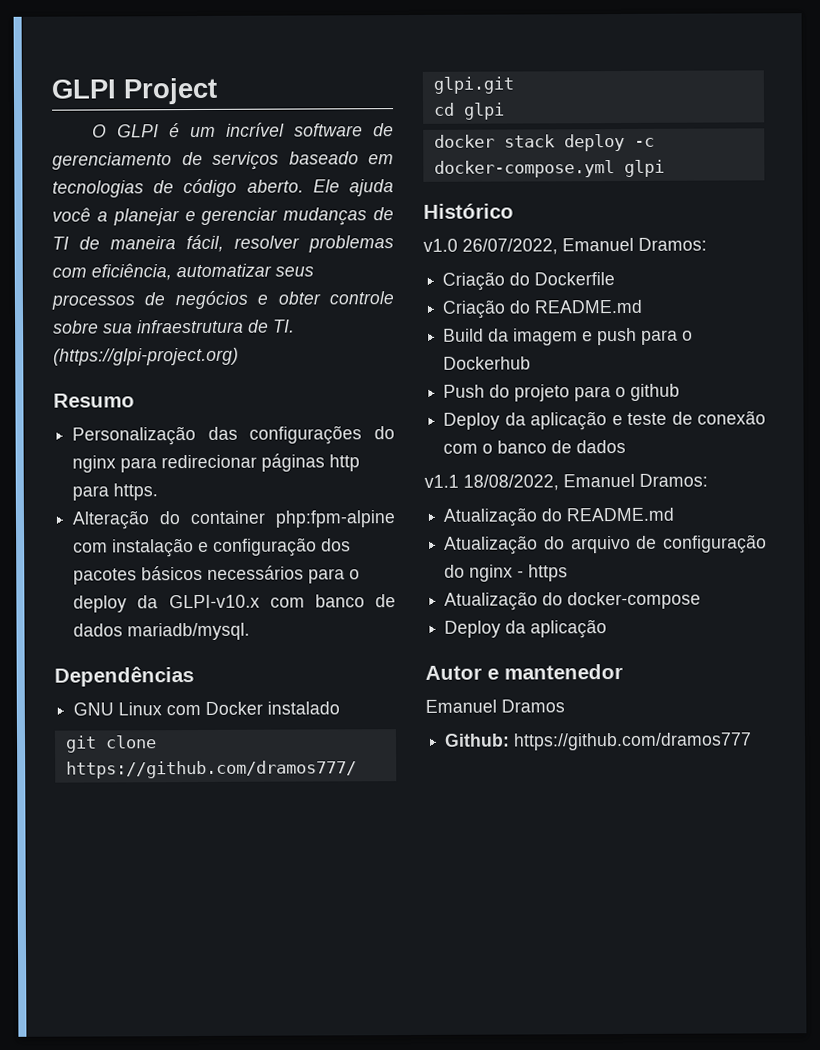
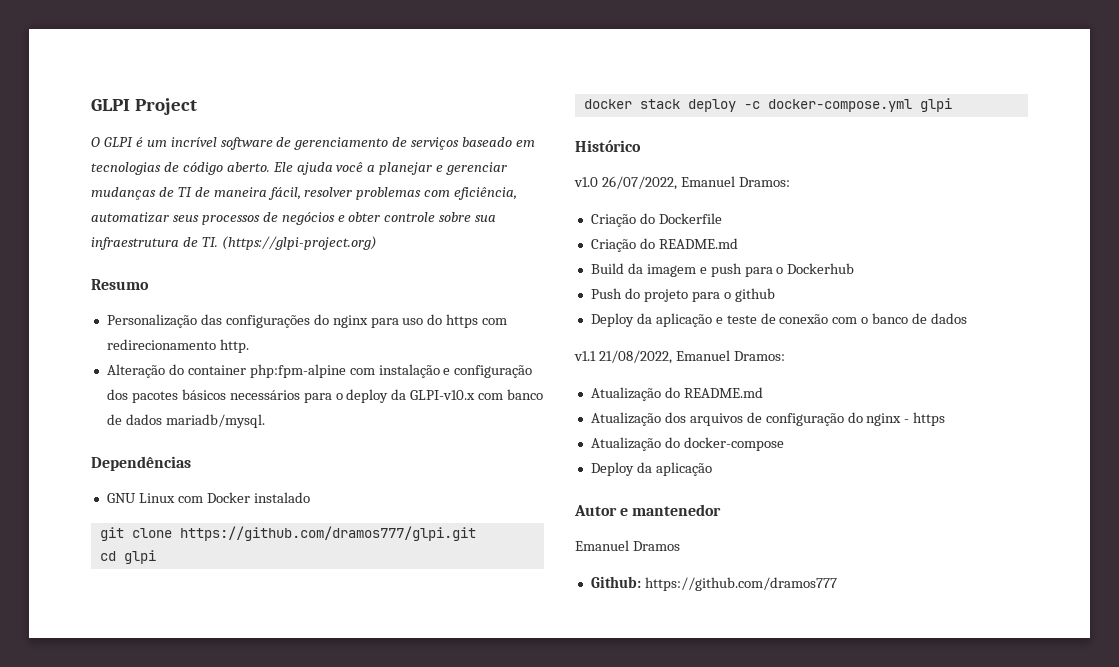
- Personalização das configurações do nginx para redirecionar páginas http para https.
+ Personalização das configurações do nginx para uso do https com redirecionamento http.
- v1.1 18/08/2022, Emanuel Dramos:
+ v1.1 21/08/2022, Emanuel Dramos:
- Atualização do arquivo de configuração do nginx - https
+ Atualização dos arquivos de configuração do nginx - https

